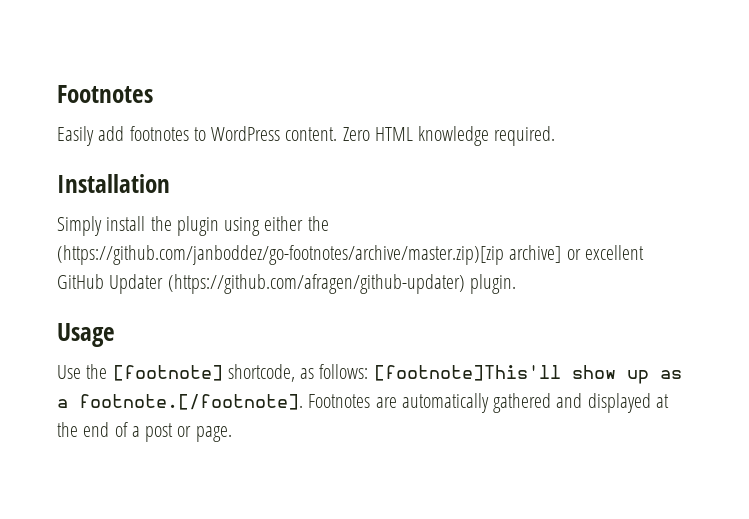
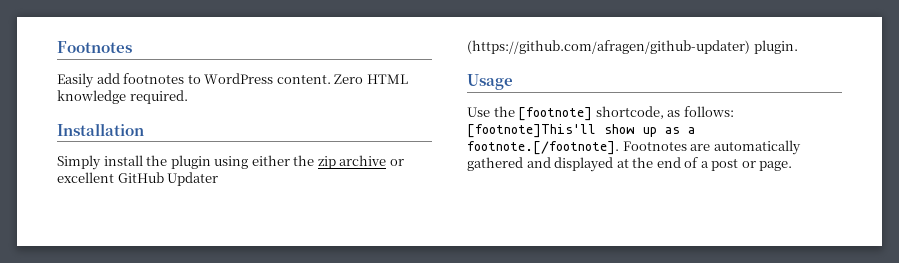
- Simply install the plugin using either the (https://github.com/janboddez/go-footnotes/archive/master.zip)[zip archive] or excellent GitHub Updater (https://github.com/afragen/github-updater) plugin.
+ Simply install the plugin using either the zip archive or excellent GitHub Updater (https://github.com/afragen/github-updater) plugin.

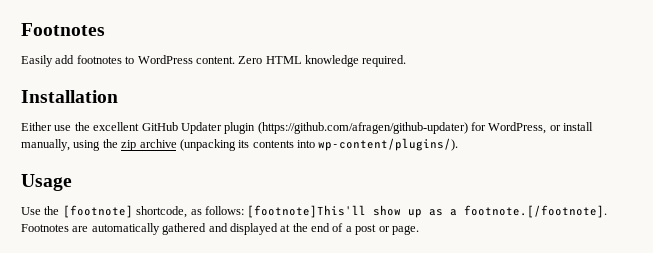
- Simply install the plugin using either the zip archive or excellent GitHub Updater (https://github.com/afragen/github-updater) plugin.
+ Either use the excellent GitHub Updater plugin (https://github.com/afragen/github-updater) for WordPress, or install manually, using the zip archive (unpacking its contents into wp-content/plugins/).

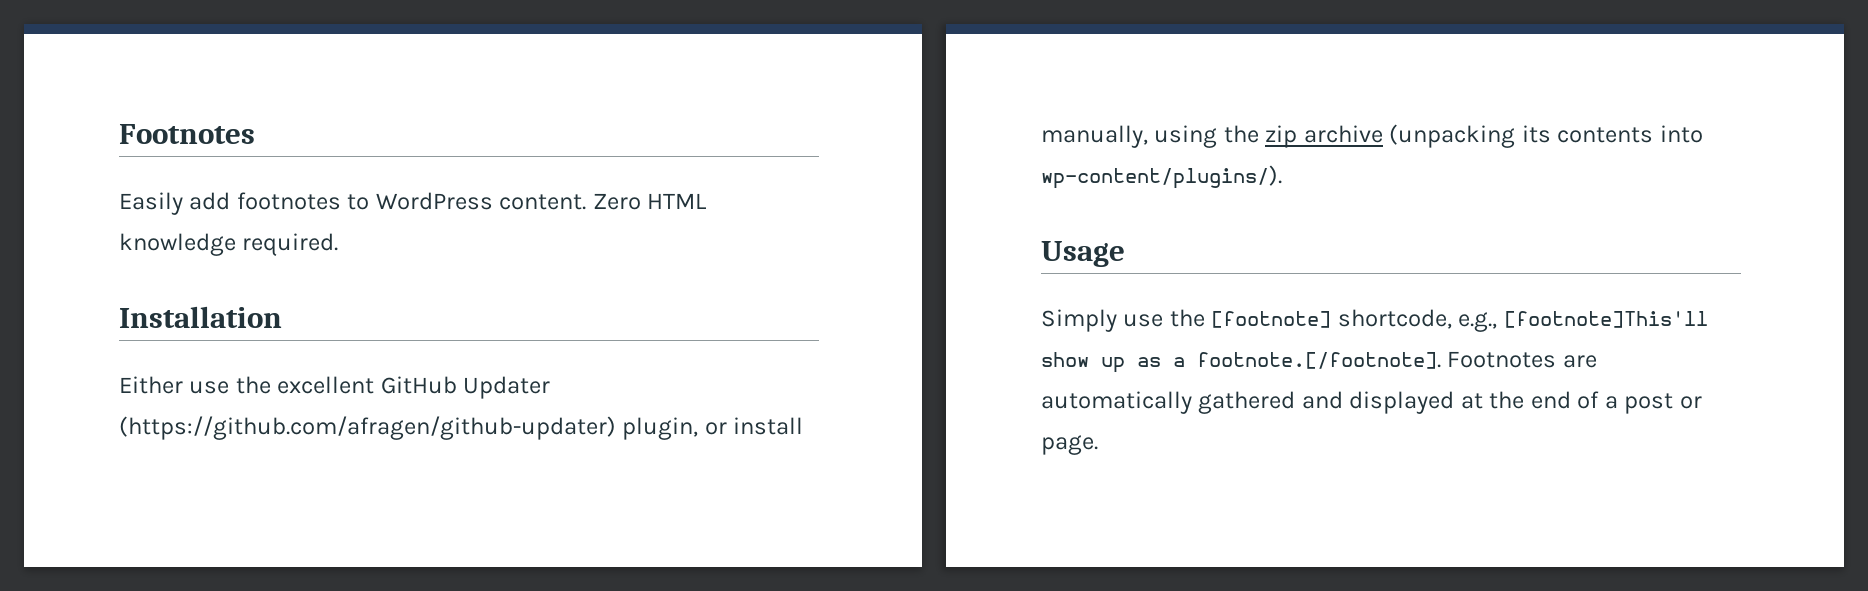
- Either use the excellent GitHub Updater plugin (https://github.com/afragen/github-updater) for WordPress, or install manually, using the zip archive (unpacking its contents into wp-content/plugins/).
+ Either use the excellent GitHub Updater (https://github.com/afragen/github-updater) plugin, or install manually, using the zip archive (unpacking its contents into wp-content/plugins/).
- Use the [footnote] shortcode, as follows: [footnote]This'll show up as a footnote.[/footnote]. Footnotes are automatically gathered and displayed at the end of a post or page.
+ Simply use the [footnote] shortcode, e.g., [footnote]This'll show up as a footnote.[/footnote]. Footnotes are automatically gathered and displayed at the end of a post or page.

